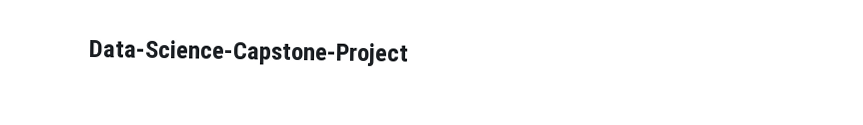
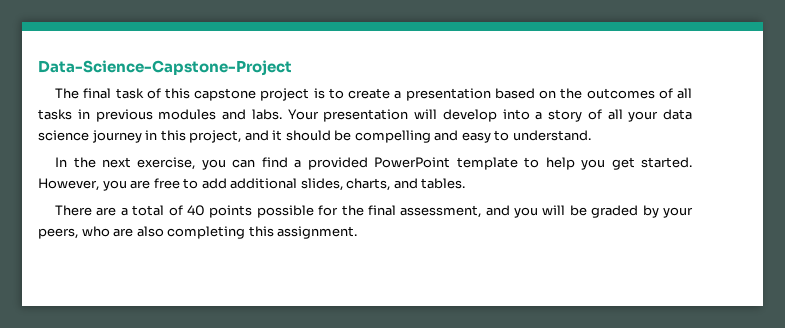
+ The final task of this capstone project is to create a presentation based on the outcomes of all tasks in previous modules and labs. Your presentation will develop into a story of all your data science journey in this project, and it should be compelling and easy to understand.
+ In the next exercise, you can find a provided PowerPoint template to help you get started. However, you are free to add additional slides, charts, and tables.
+ There are a total of 40 points possible for the final assessment, and you will be graded by your peers, who are also completing this assignment.

